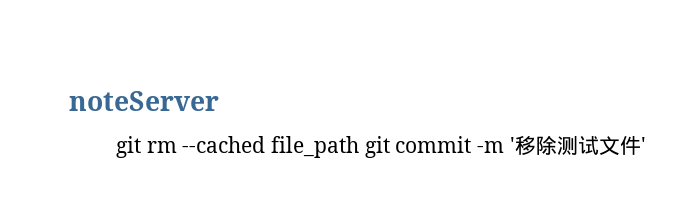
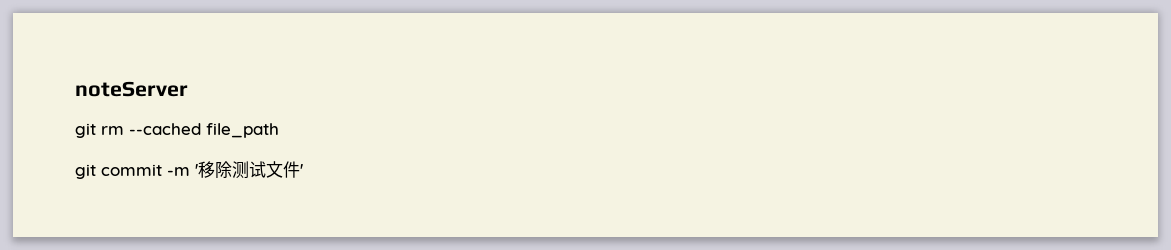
- git rm --cached file_path git commit -m '移除测试文件'
+ git rm --cached file_path
+ git commit -m '移除测试文件'

